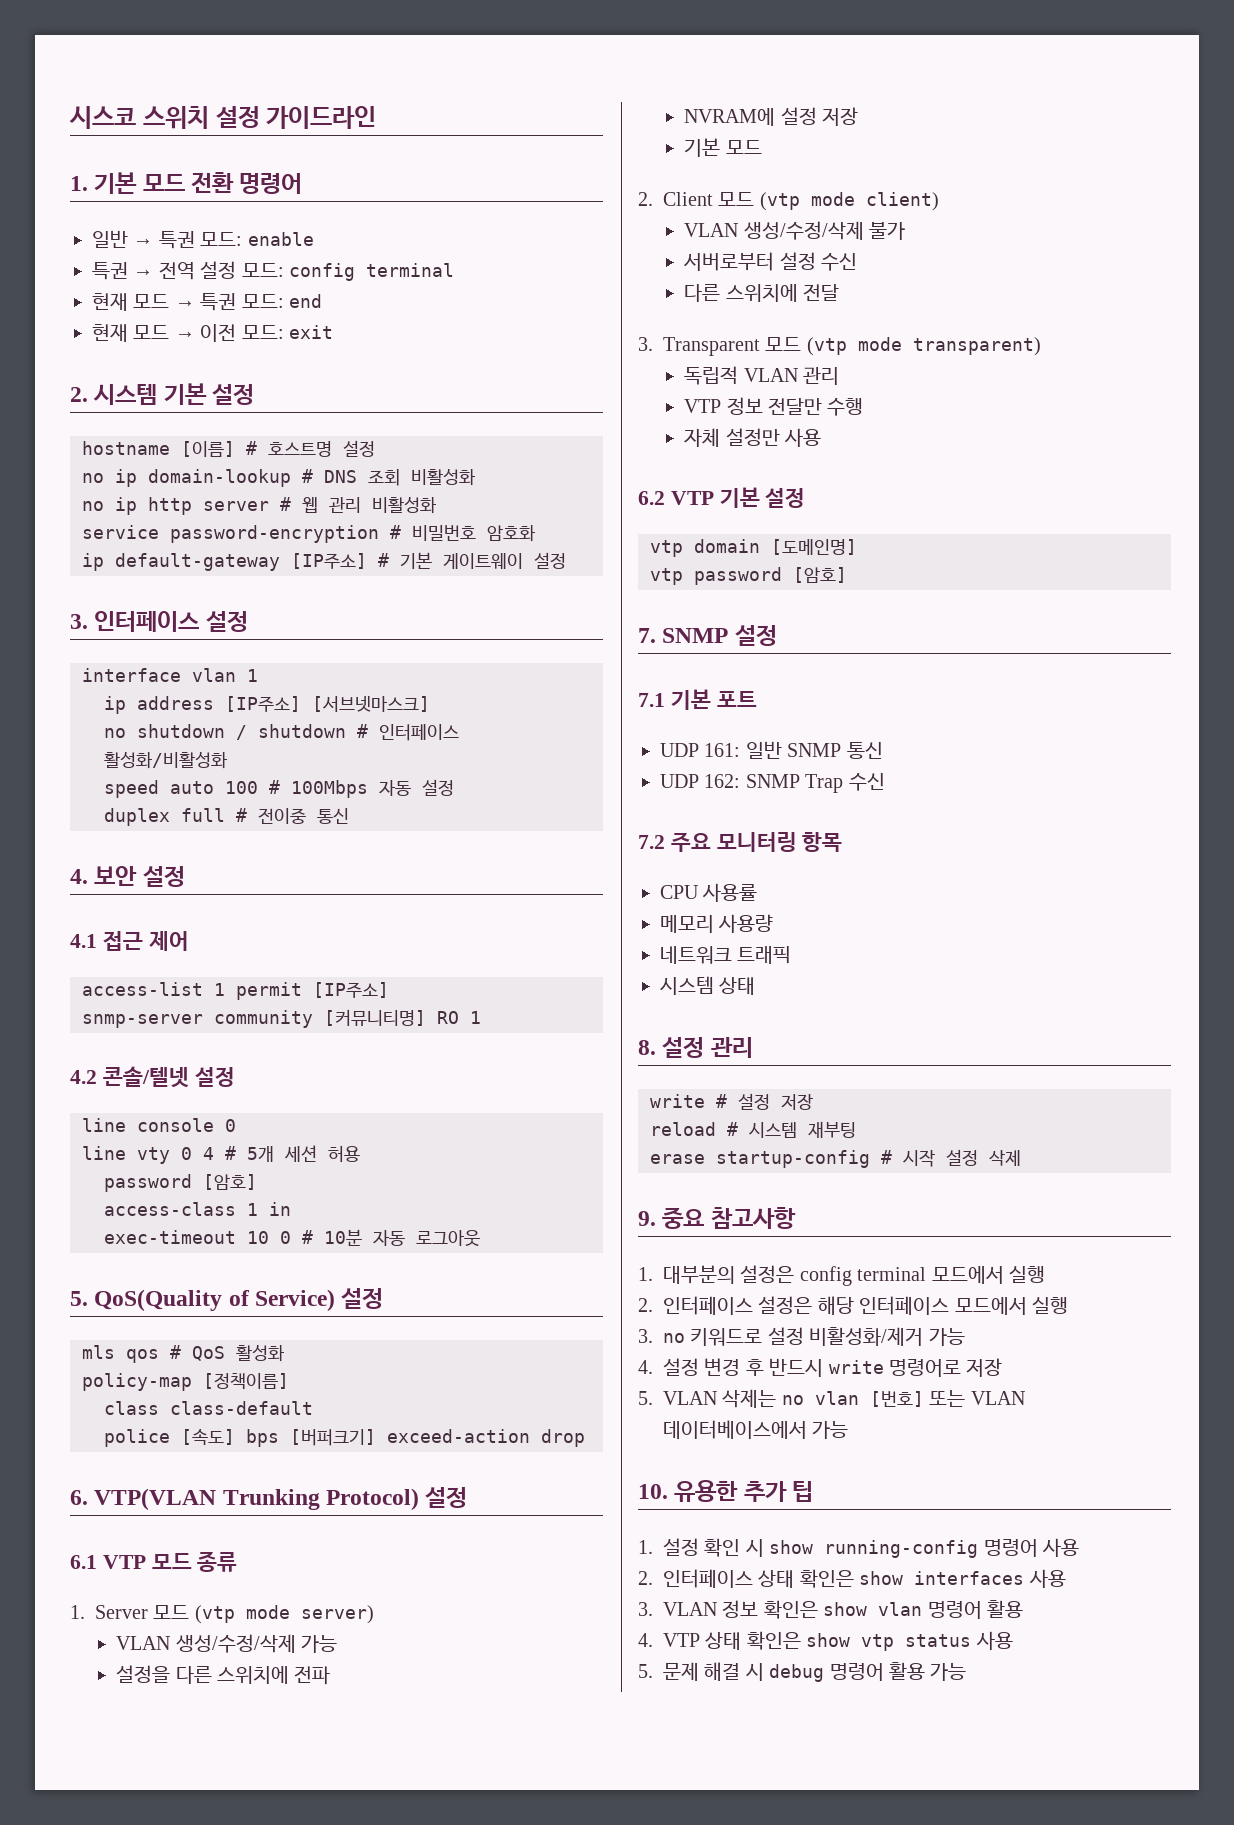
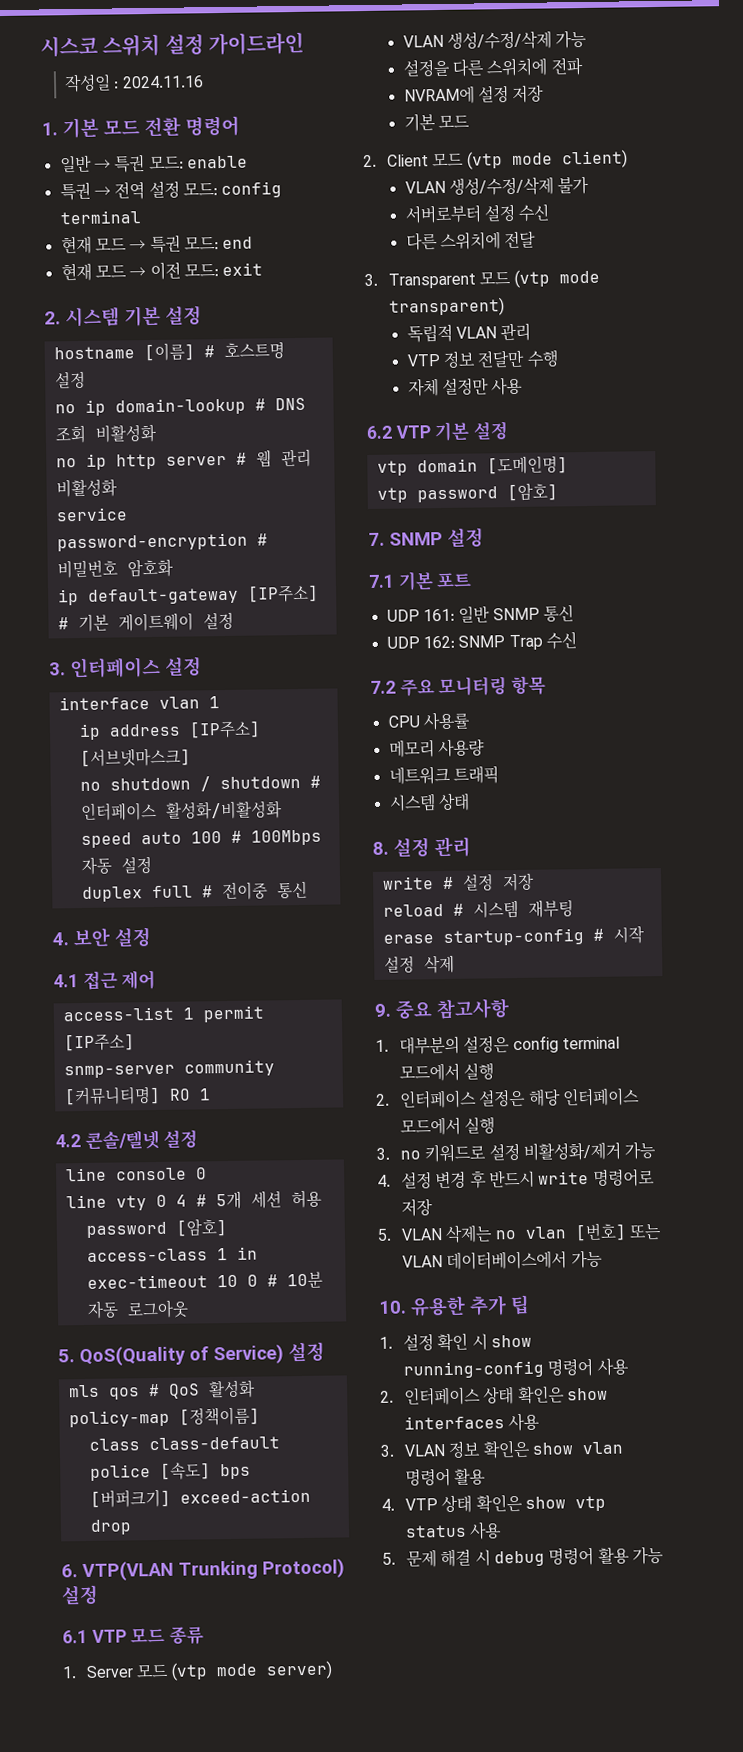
+ 작성일 : 2024.11.16

